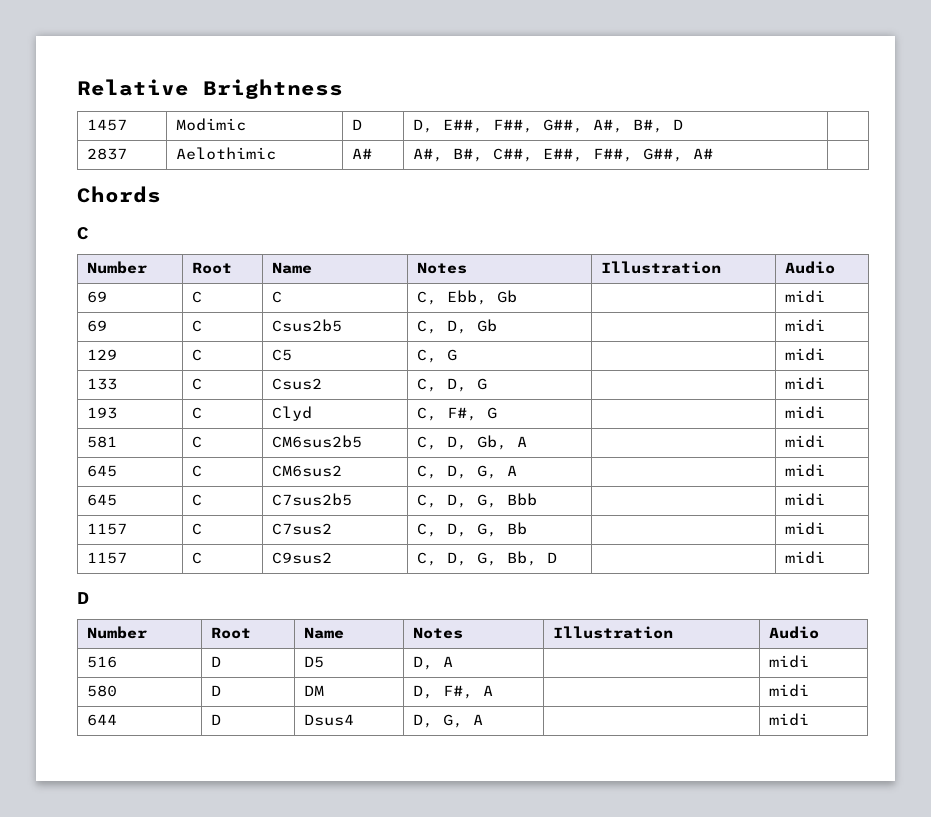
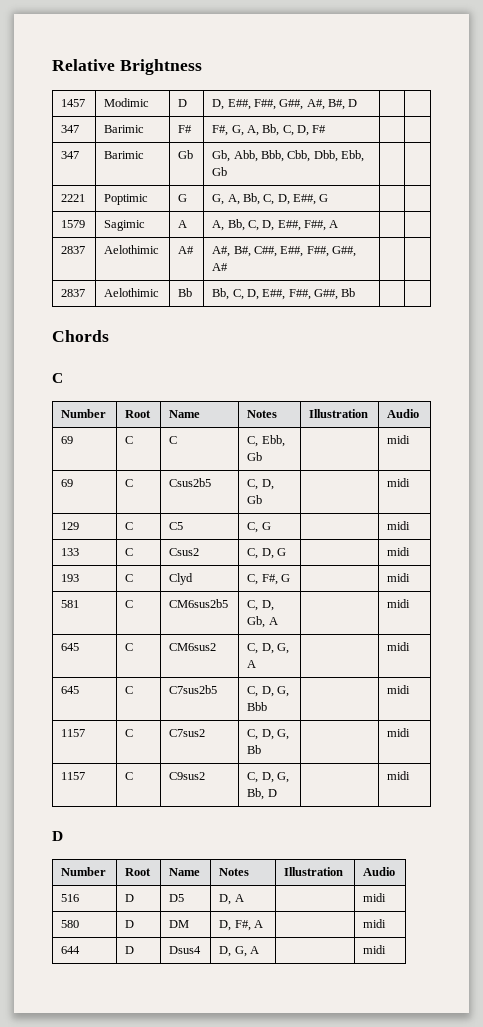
- 1457 | Modimic | D | D, E##, F##, G##, A#, B#, D |
+ 1457 | Modimic | D | D, E##, F##, G##, A#, B#, D | |
+ 347 | Barimic | F# | F#, G, A, Bb, C, D, F# | |
+ 347 | Barimic | Gb | Gb, Abb, Bbb, Cbb, Dbb, Ebb, Gb | |
+ 2221 | Poptimic | G | G, A, Bb, C, D, E##, G | |
+ 1579 | Sagimic | A | A, Bb, C, D, E##, F##, A | |
- 2837 | Aelothimic | A# | A#, B#, C##, E##, F##, G##, A# |
+ 2837 | Aelothimic | A# | A#, B#, C##, E##, F##, G##, A# | |
+ 2837 | Aelothimic | Bb | Bb, C, D, E##, F##, G##, Bb | |

